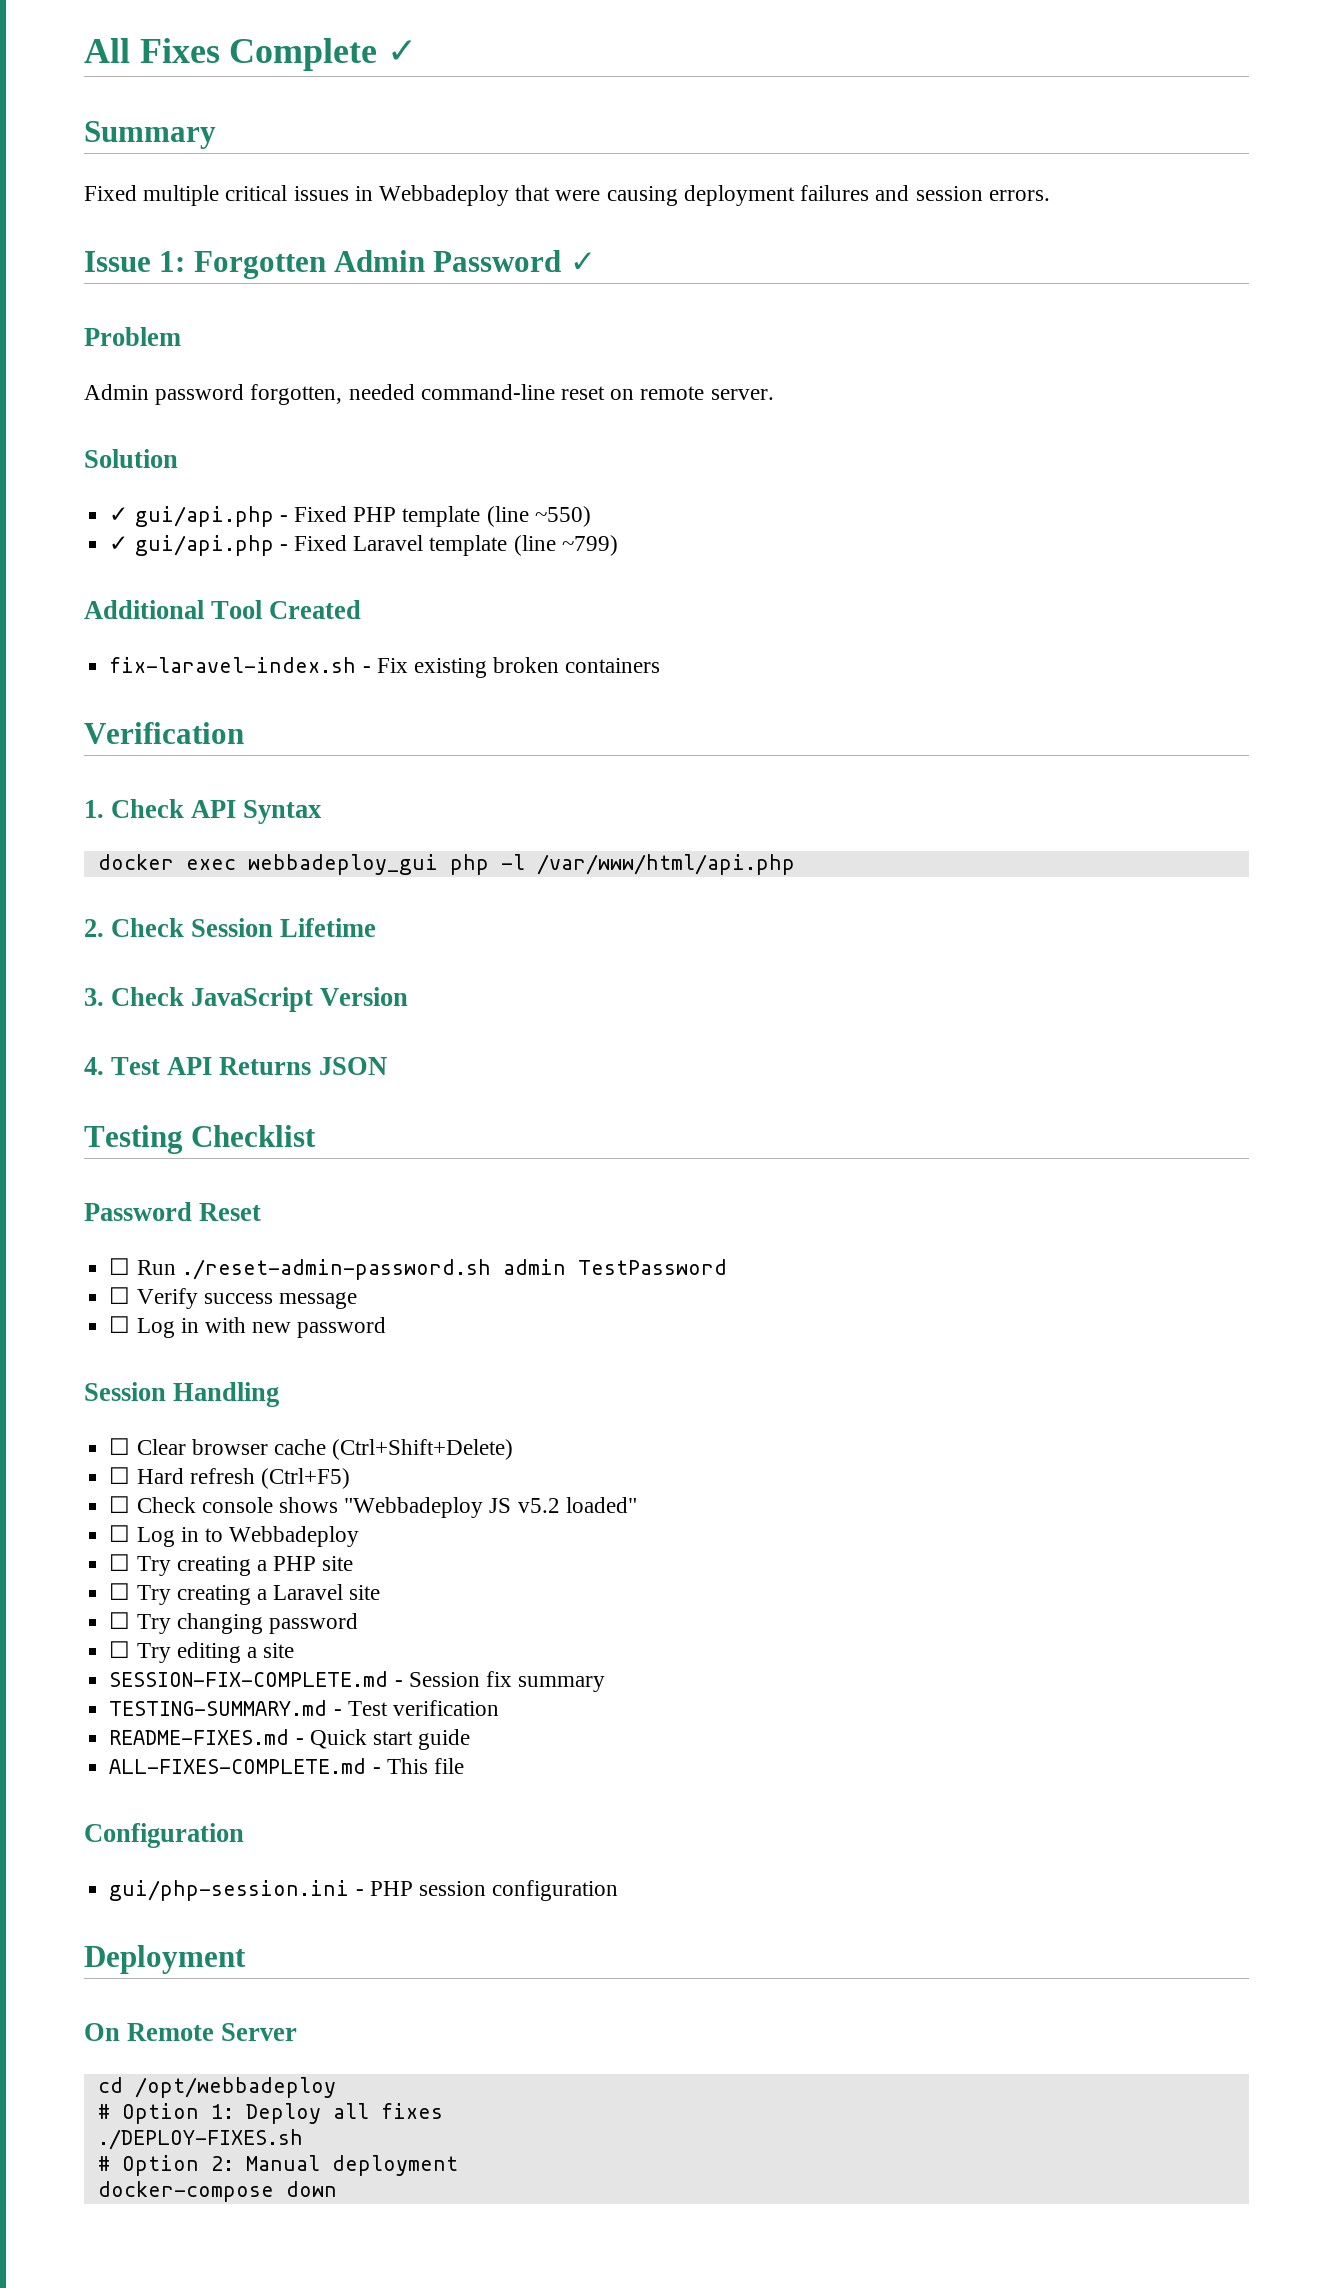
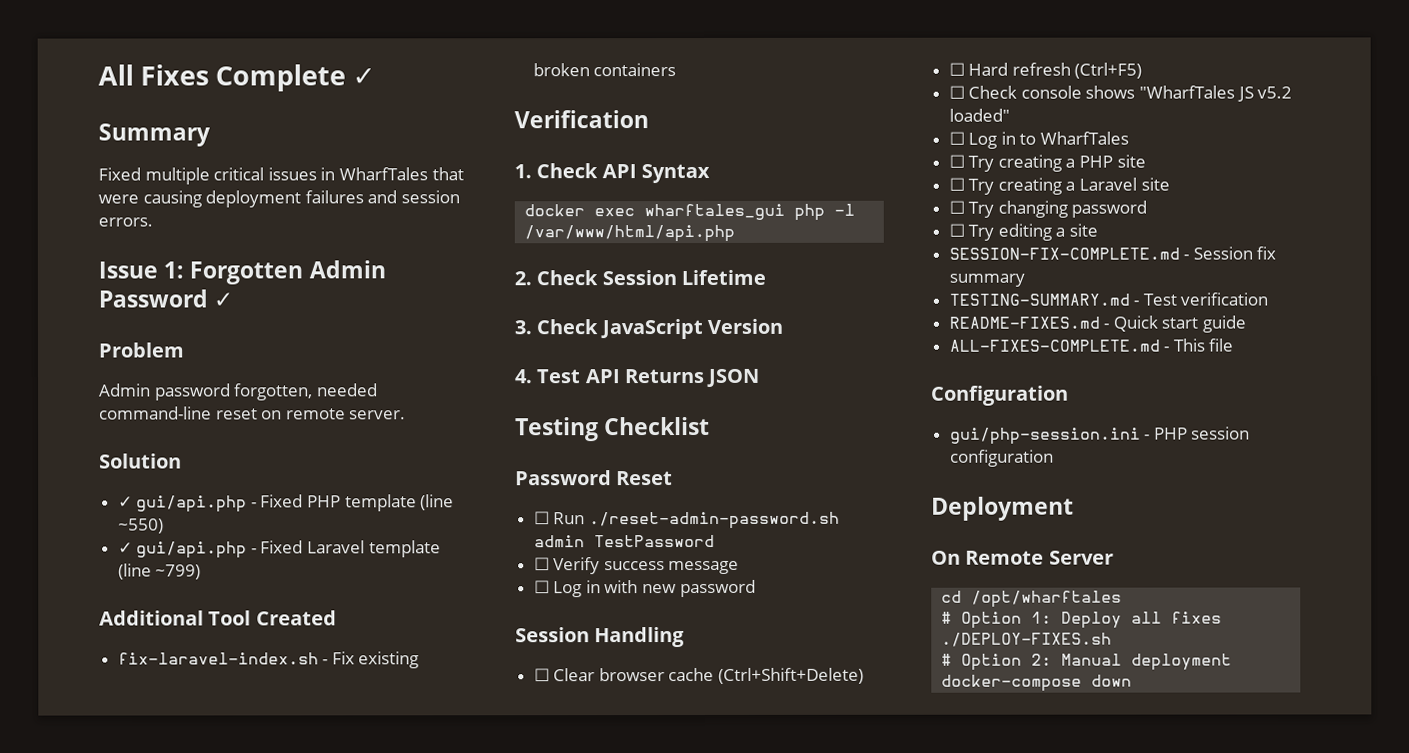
- Fixed multiple critical issues in Webbadeploy that were causing deployment failures and session errors.
+ Fixed multiple critical issues in WharfTales that were causing deployment failures and session errors.
- docker exec webbadeploy_gui php -l /var/www/html/api.php
+ docker exec wharftales_gui php -l /var/www/html/api.php
- ☐ Check console shows "Webbadeploy JS v5.2 loaded"
+ ☐ Check console shows "WharfTales JS v5.2 loaded"
- ☐ Log in to Webbadeploy
+ ☐ Log in to WharfTales
- cd /opt/webbadeploy
+ cd /opt/wharftales

